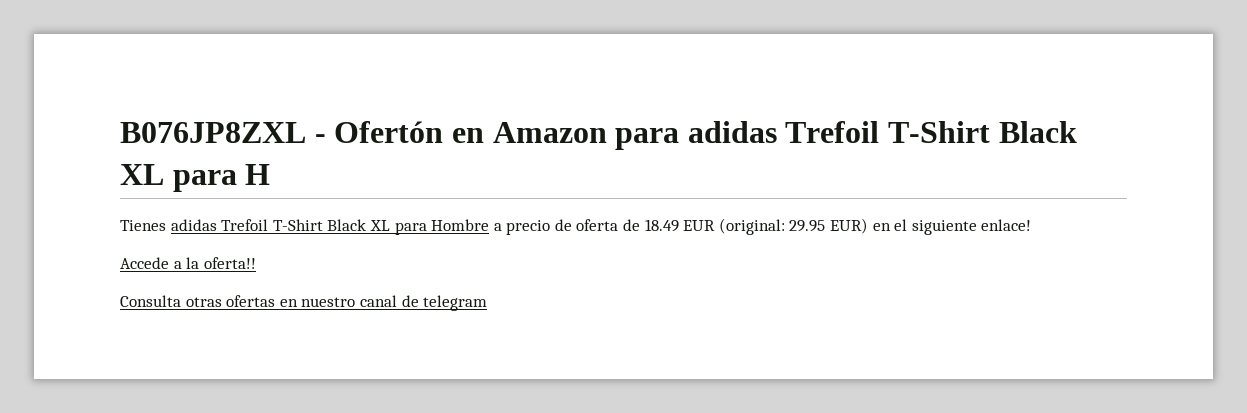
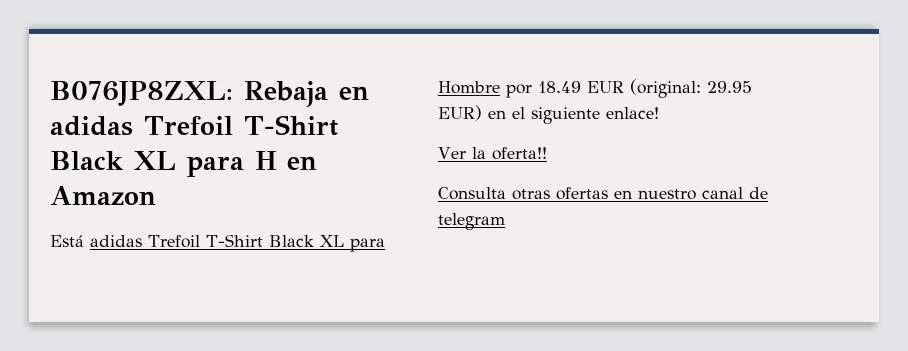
- B076JP8ZXL - Ofertón en Amazon para adidas Trefoil T-Shirt Black XL para H
- Tienes adidas Trefoil T-Shirt Black XL para Hombre a precio de oferta de 18.49 EUR (original: 29.95 EUR) en el siguiente enlace!
+ B076JP8ZXL: Rebaja en adidas Trefoil T-Shirt Black XL para H en Amazon
+ Está adidas Trefoil T-Shirt Black XL para Hombre por 18.49 EUR (original: 29.95 EUR) en el siguiente enlace!
- Accede a la oferta!!
+ Ver la oferta!!

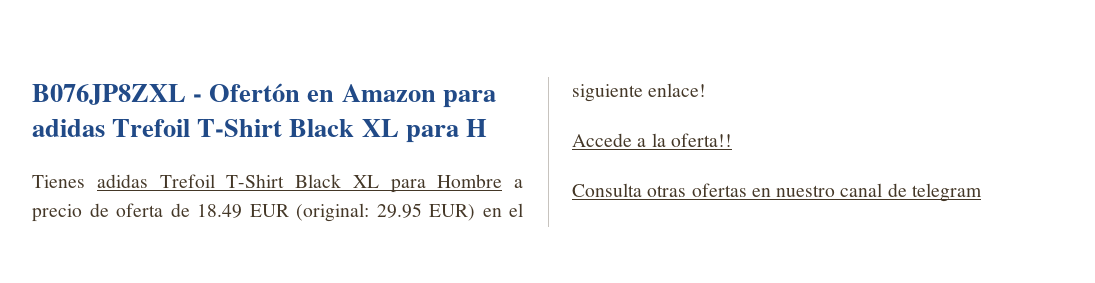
- B076JP8ZXL: Rebaja en adidas Trefoil T-Shirt Black XL para H en Amazon
- Está adidas Trefoil T-Shirt Black XL para Hombre por 18.49 EUR (original: 29.95 EUR) en el siguiente enlace!
+ B076JP8ZXL - Ofertón en Amazon para adidas Trefoil T-Shirt Black XL para H
+ Tienes adidas Trefoil T-Shirt Black XL para Hombre a precio de oferta de 18.49 EUR (original: 29.95 EUR) en el siguiente enlace!
- Ver la oferta!!
+ Accede a la oferta!!

